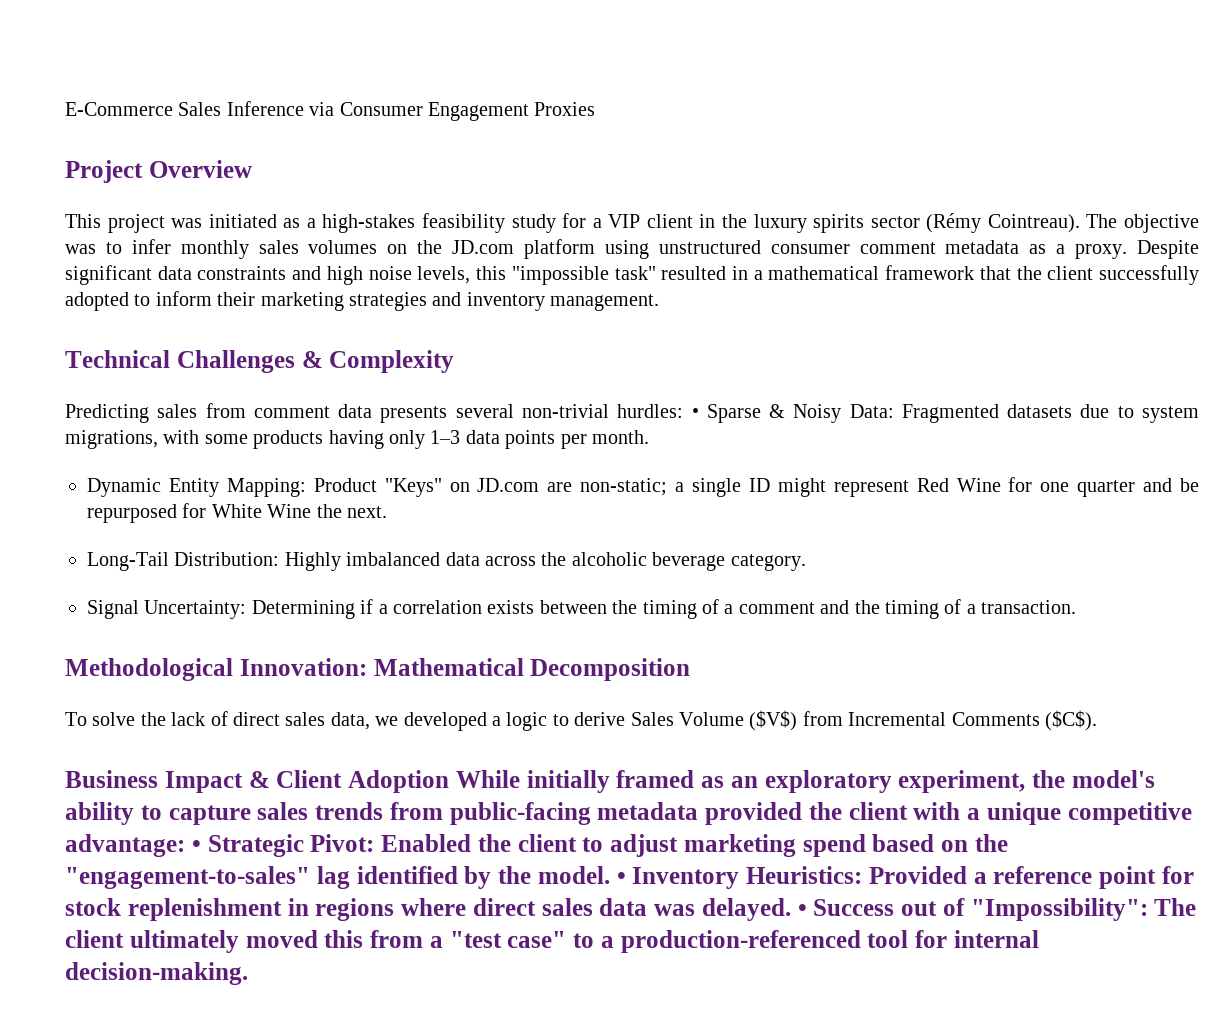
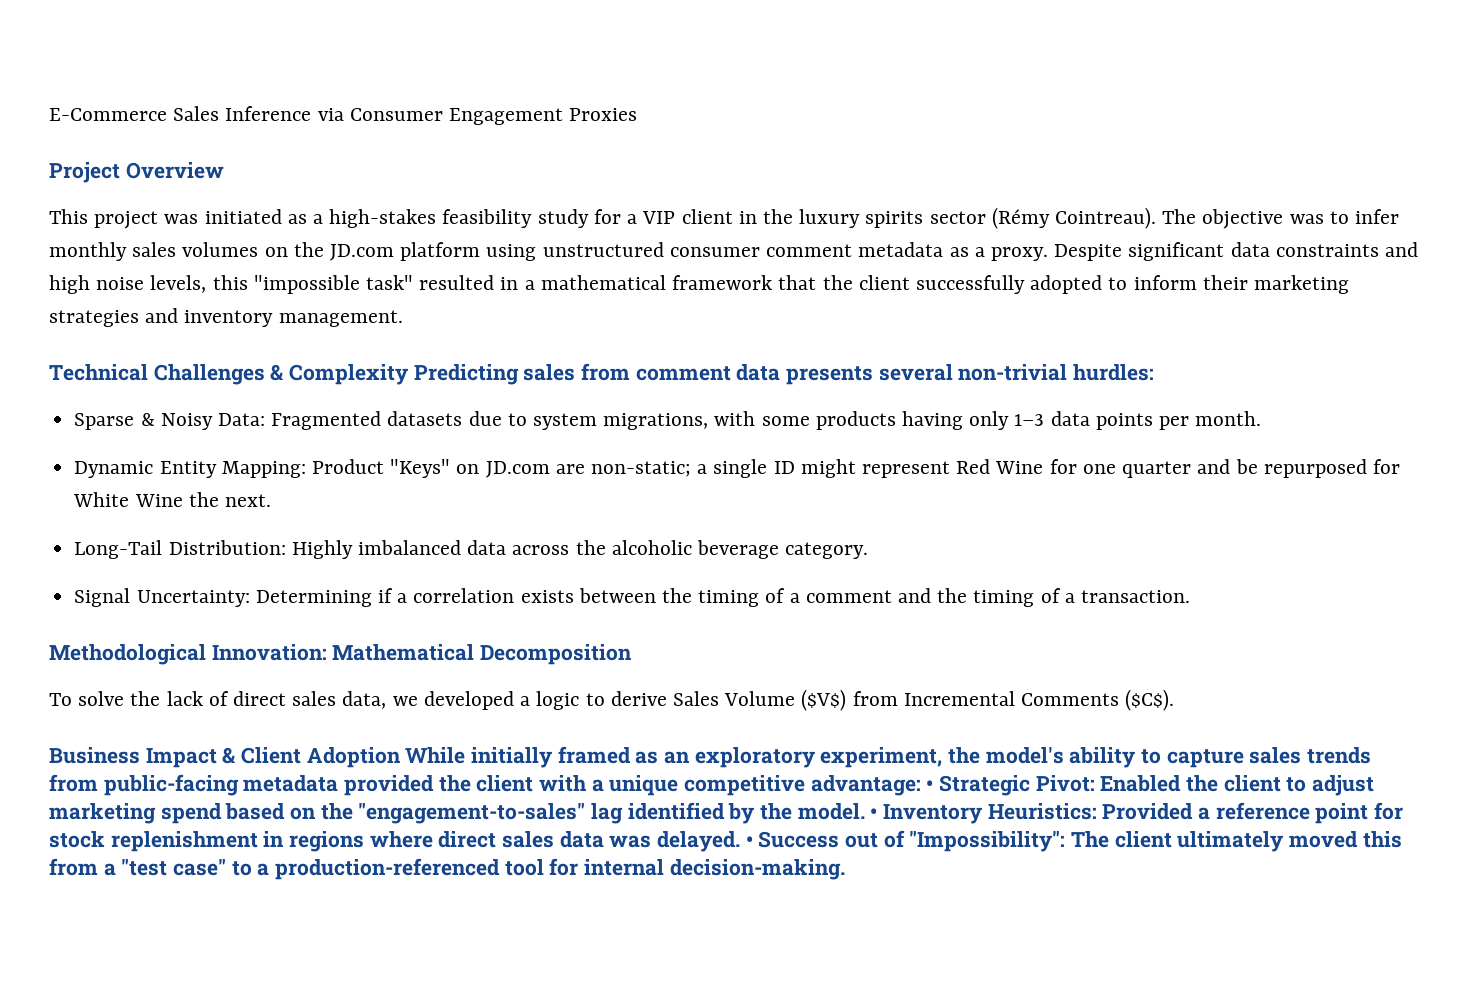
- Technical Challenges & Complexity
- Predicting sales from comment data presents several non-trivial hurdles: • Sparse & Noisy Data: Fragmented datasets due to system migrations, with some products having only 1–3 data points per month.
+ Technical Challenges & Complexity Predicting sales from comment data presents several non-trivial hurdles:
+ Sparse & Noisy Data: Fragmented datasets due to system migrations, with some products having only 1–3 data points per month.

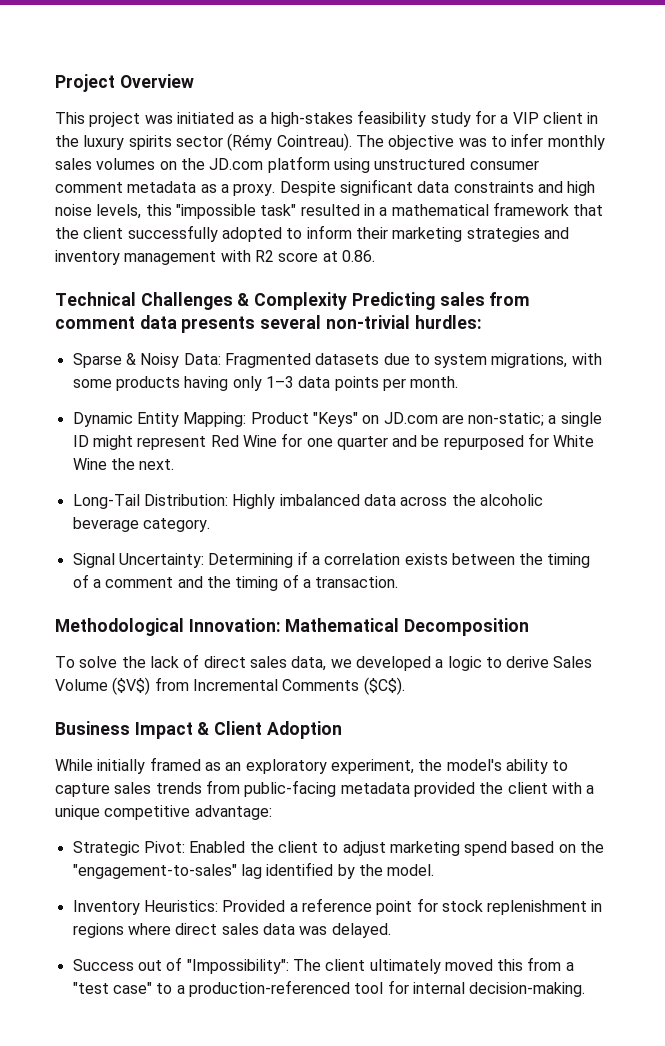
- E-Commerce Sales Inference via Consumer Engagement Proxies
- Despite significant data constraints and high noise levels, this "impossible task" resulted in a mathematical framework that the client successfully adopted to inform their marketing strategies and inventory management.
+ Despite significant data constraints and high noise levels, this "impossible task" resulted in a mathematical framework that the client successfully adopted to inform their marketing strategies and inventory management with R2 score at 0.86.
- Business Impact & Client Adoption While initially framed as an exploratory experiment, the model's ability to capture sales trends from public-facing metadata provided the client with a unique competitive advantage: • Strategic Pivot:
+ Business Impact & Client Adoption
+ While initially framed as an exploratory experiment, the model's ability to capture sales trends from public-facing metadata provided the client with a unique competitive advantage:
+ Strategic Pivot:
- Enabled the client to adjust marketing spend based on the "engagement-to-sales" lag identified by the model. • Inventory Heuristics:
+ Enabled the client to adjust marketing spend based on the "engagement-to-sales" lag identified by the model.
+ Inventory Heuristics:
- Provided a reference point for stock replenishment in regions where direct sales data was delayed. • Success out of "Impossibility":
+ Provided a reference point for stock replenishment in regions where direct sales data was delayed.
+ Success out of "Impossibility":

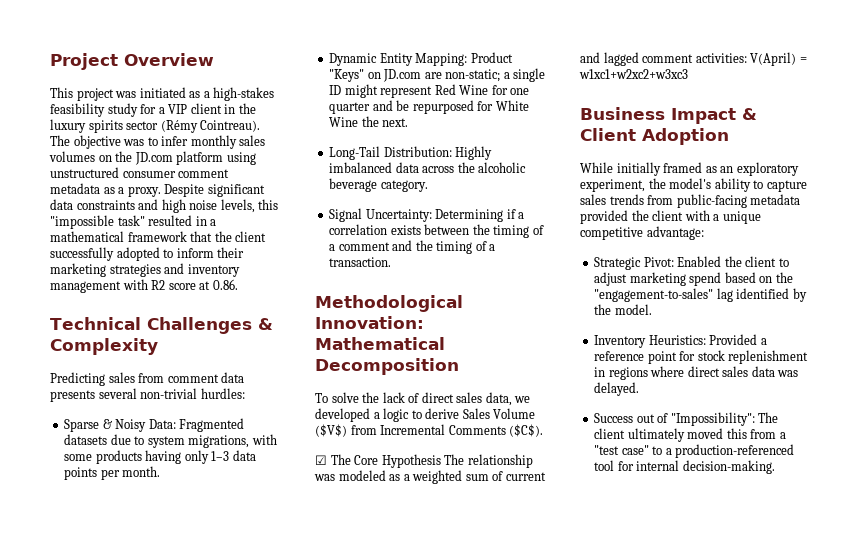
- Technical Challenges & Complexity Predicting sales from comment data presents several non-trivial hurdles:
+ Technical Challenges & Complexity
+ Predicting sales from comment data presents several non-trivial hurdles:
+ ☑ The Core Hypothesis The relationship was modeled as a weighted sum of current and lagged comment activities: V(April) = w1xc1+w2xc2+w3xc3

